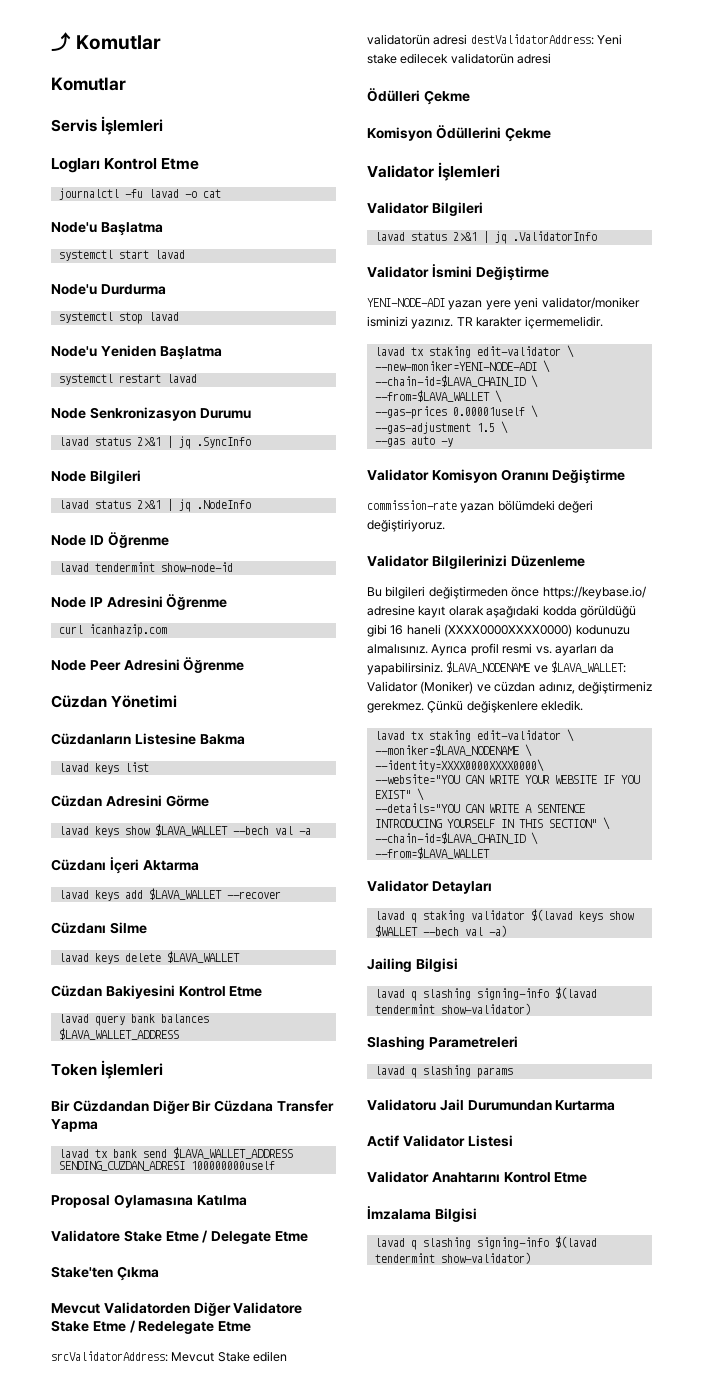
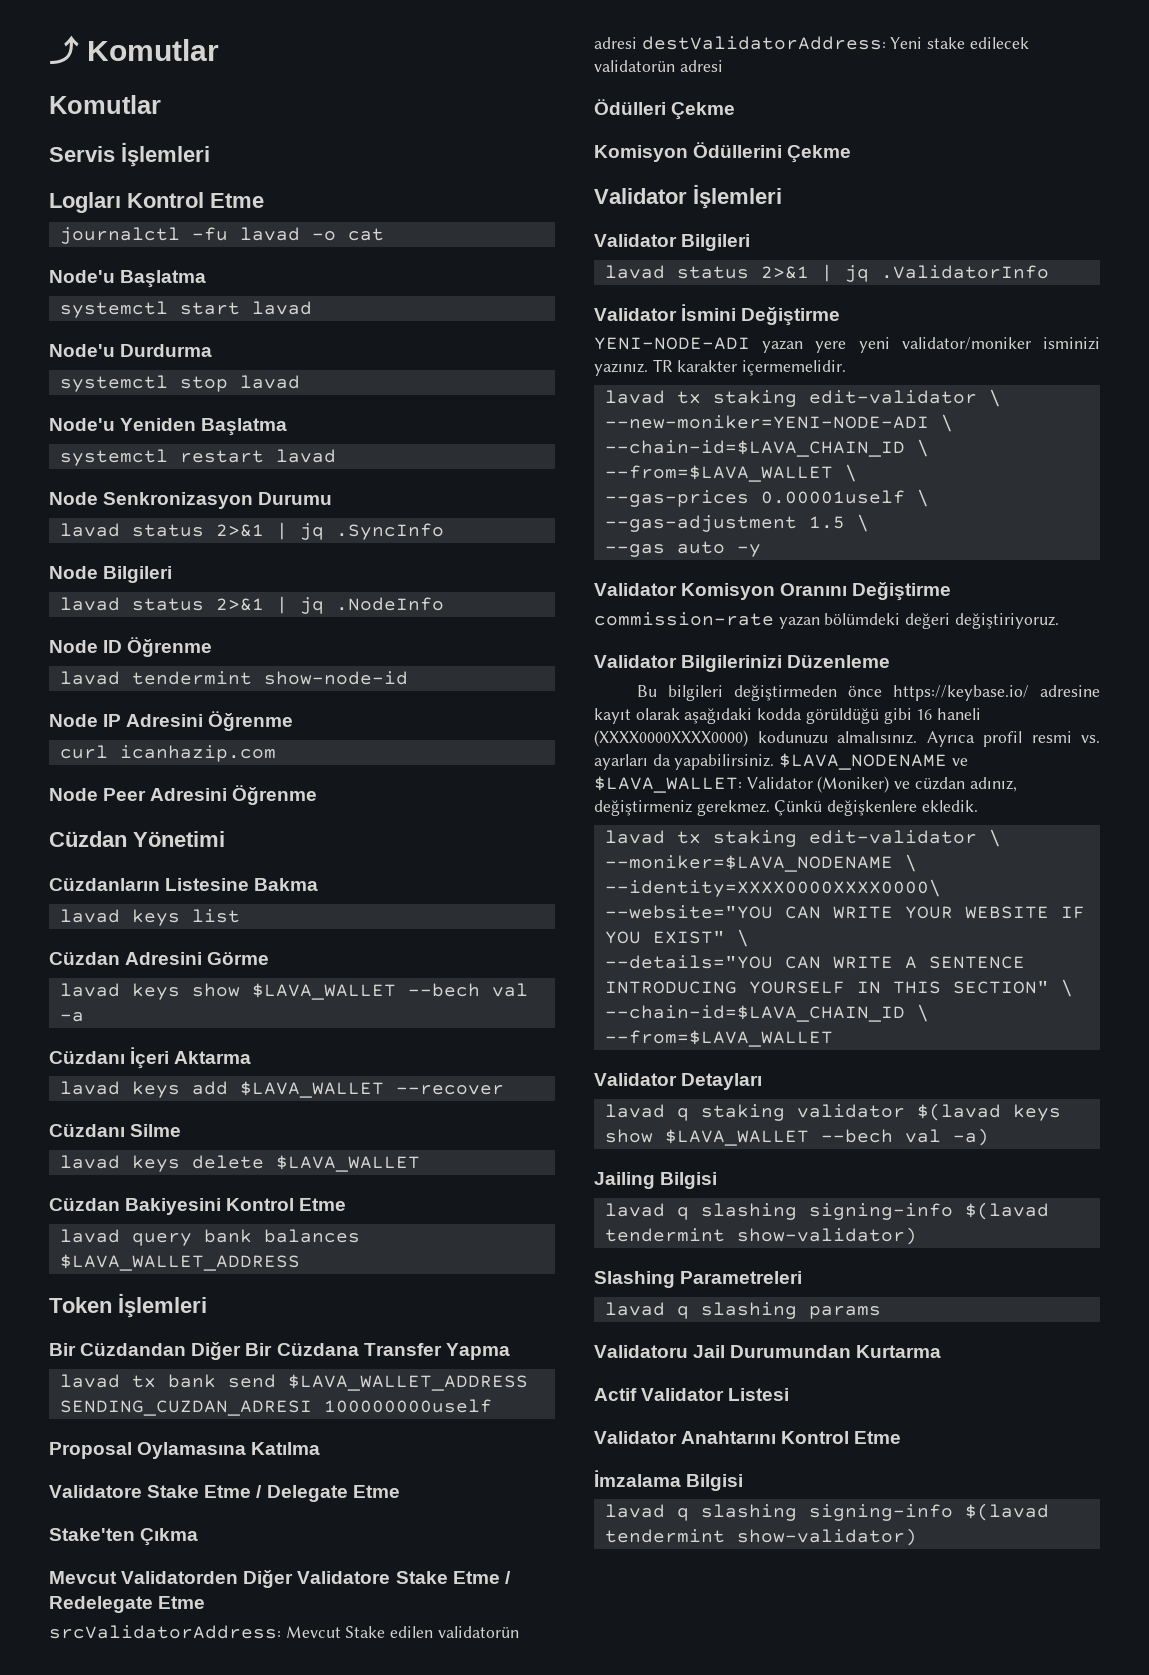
- lavad q staking validator $(lavad keys show $WALLET --bech val -a)
+ lavad q staking validator $(lavad keys show $LAVA_WALLET --bech val -a)

